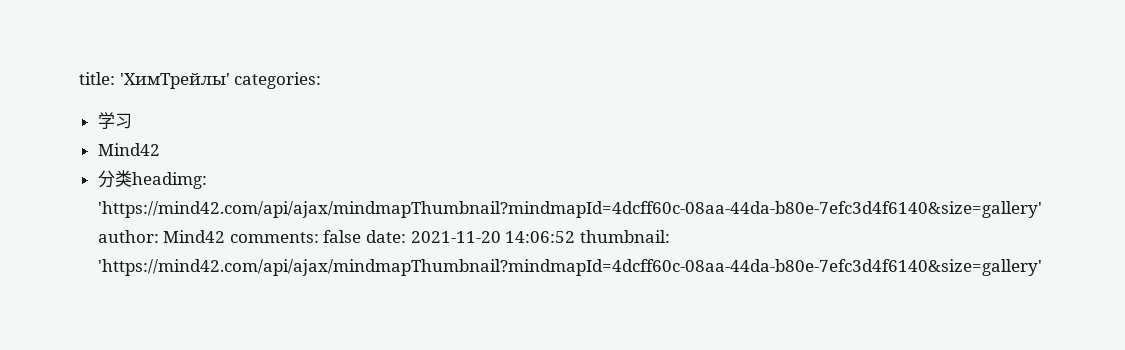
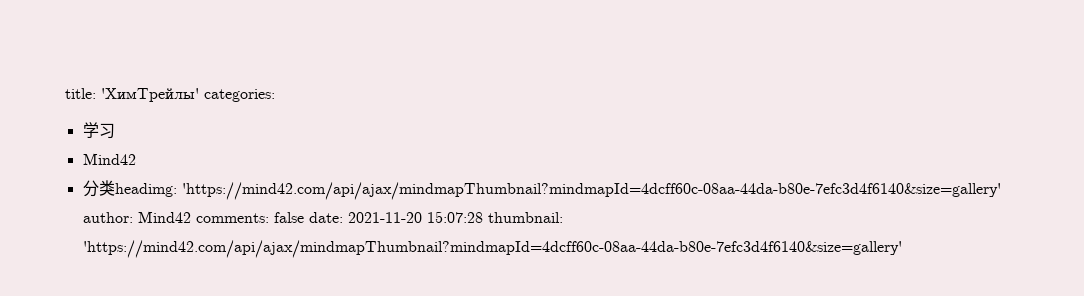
- 分类headimg: 'https://mind42.com/api/ajax/mindmapThumbnail?mindmapId=4dcff60c-08aa-44da-b80e-7efc3d4f6140&size=gallery' author: Mind42 comments: false date: 2021-11-20 14:06:52 thumbnail: 'https://mind42.com/api/ajax/mindmapThumbnail?mindmapId=4dcff60c-08aa-44da-b80e-7efc3d4f6140&size=gallery'
+ 分类headimg: 'https://mind42.com/api/ajax/mindmapThumbnail?mindmapId=4dcff60c-08aa-44da-b80e-7efc3d4f6140&size=gallery' author: Mind42 comments: false date: 2021-11-20 15:07:28 thumbnail: 'https://mind42.com/api/ajax/mindmapThumbnail?mindmapId=4dcff60c-08aa-44da-b80e-7efc3d4f6140&size=gallery'

